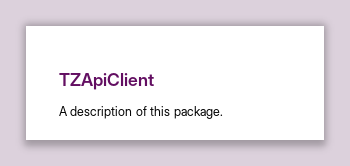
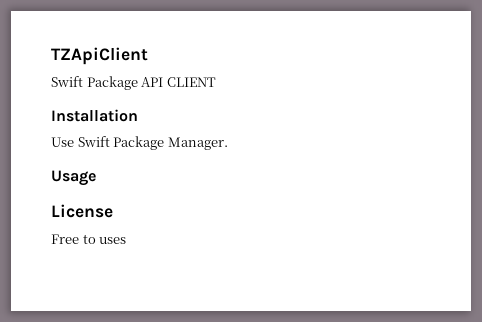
- A description of this package.
+ Swift Package API CLIENT
+ Installation
+ Use Swift Package Manager.
+ Usage
+ License
+ Free to uses

